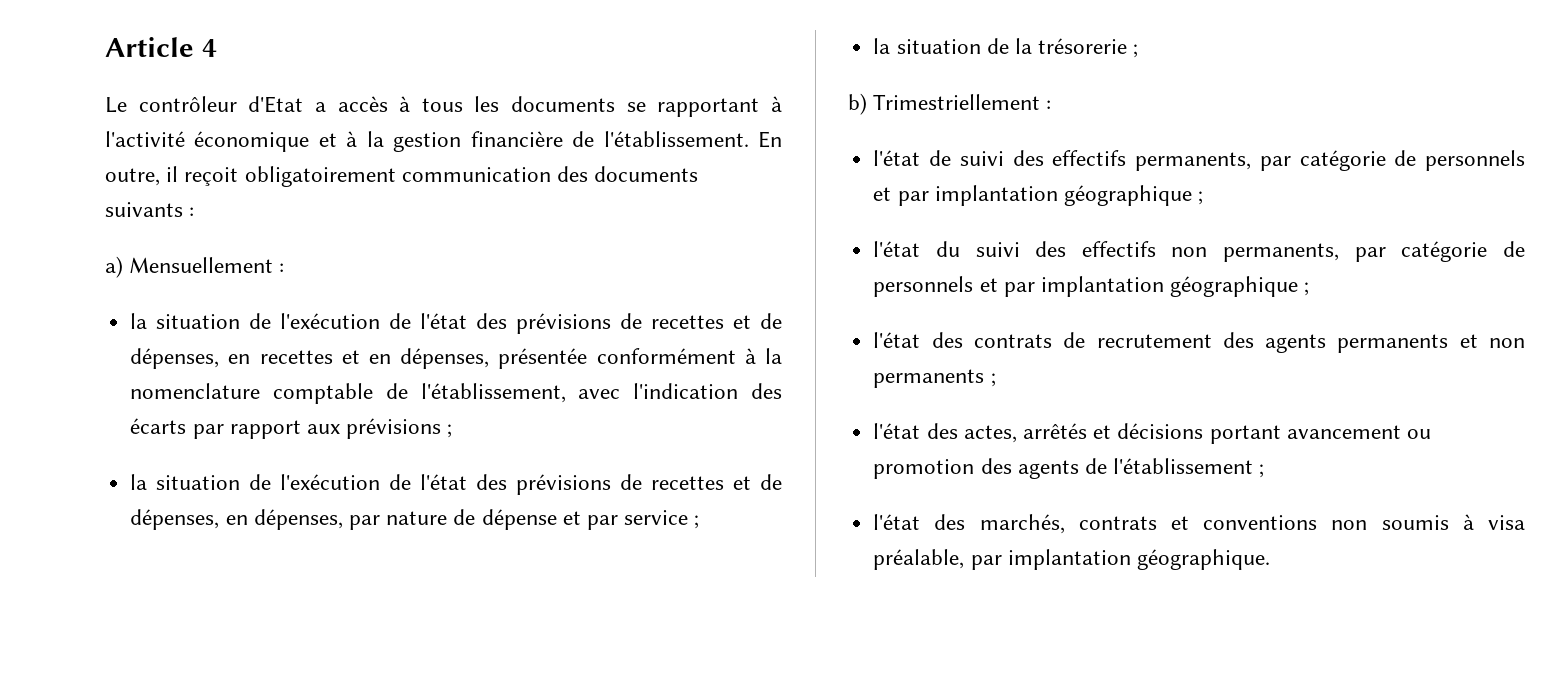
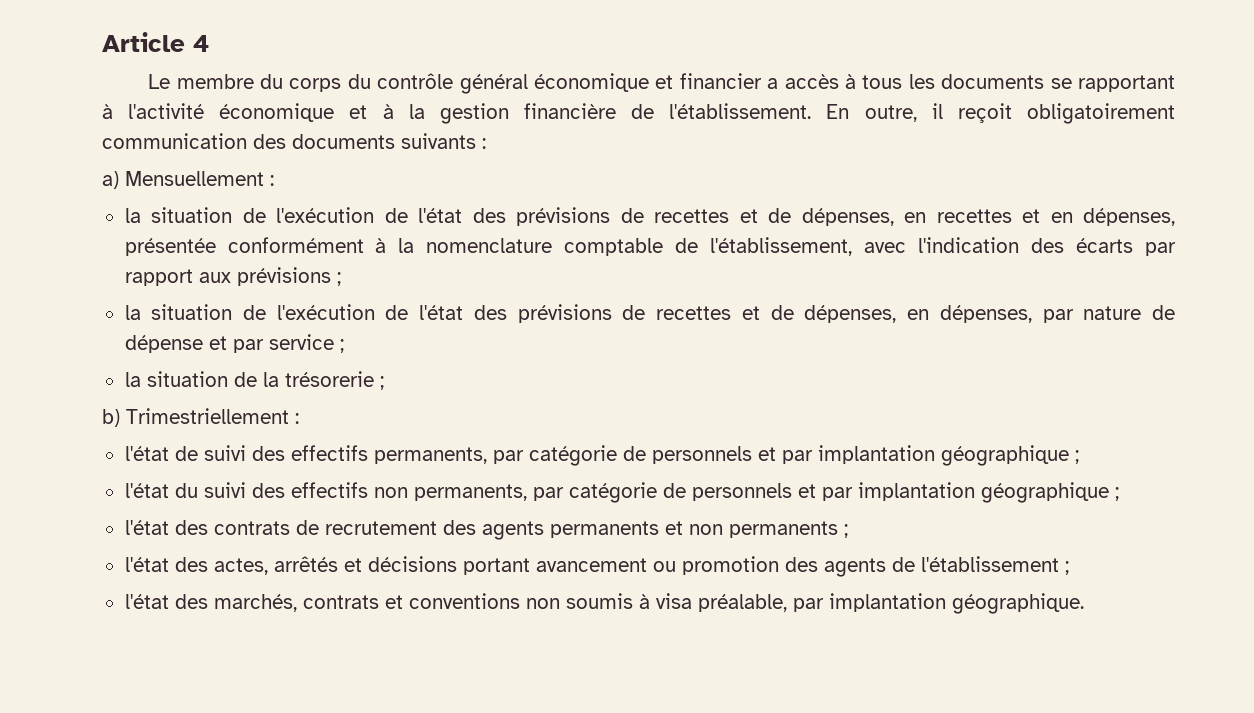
- Le contrôleur d'Etat a accès à tous les documents se rapportant à l'activité économique et à la gestion financière de l'établissement.
+ Le membre du corps du contrôle général économique et financier a accès à tous les documents se rapportant à l'activité économique et à la gestion financière de l'établissement.

